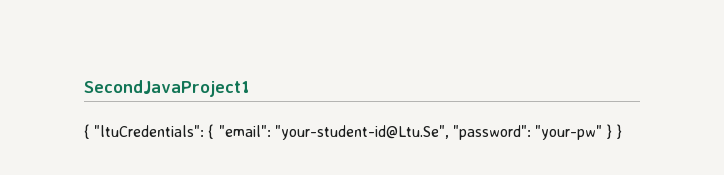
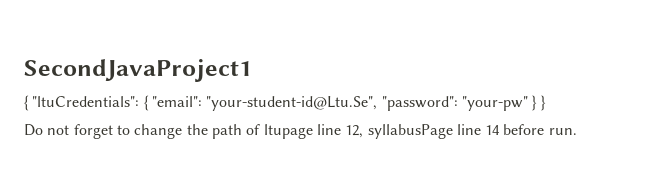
+ Do not forget to change the path of ltupage line 12, syllabusPage line 14 before run.

